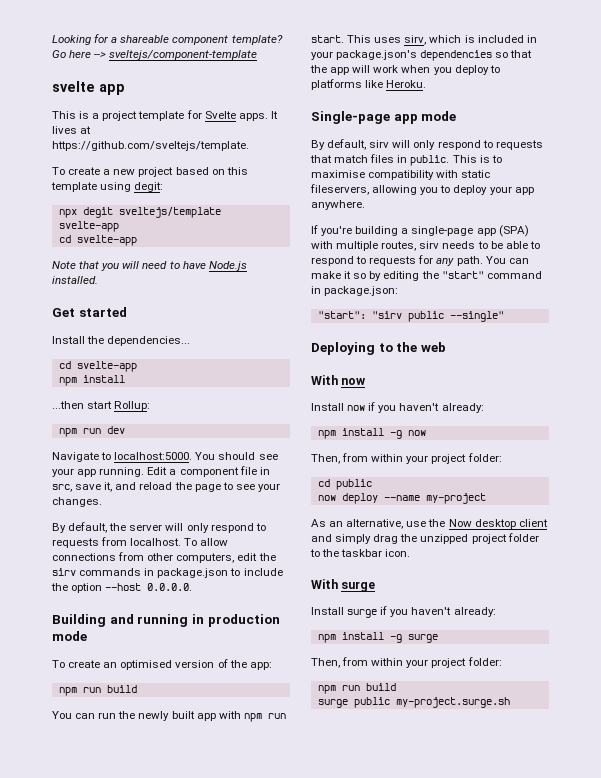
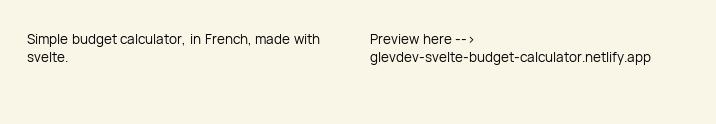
- Looking for a shareable component template? Go here --> sveltejs/component-template
- svelte app
- This is a project template for Svelte apps. It lives at https://github.com/sveltejs/template.
- To create a new project based on this template using degit:
- npx degit sveltejs/template svelte-app
- cd svelte-app
- Note that you will need to have Node.js installed.
- Get started
- Install the dependencies...
- cd svelte-app
- npm install
- ...then start Rollup:
- npm run dev
- Navigate to localhost:5000. You should see your app running. Edit a component file in src, save it, and reload the page to see your changes.
- By default, the server will only respond to requests from localhost. To allow connections from other computers, edit the sirv commands in package.json to include the option --host 0.0.0.0.
- Building and running in production mode
- To create an optimised version of the app:
- npm run build
- You can run the newly built app with npm run start. This uses sirv, which is included in your package.json's dependencies so that the app will work when you deploy to platforms like Heroku.
- Single-page app mode
- By default, sirv will only respond to requests that match files in public. This is to maximise compatibility with static fileservers, allowing you to deploy your app anywhere.
- If you're building a single-page app (SPA) with multiple routes, sirv needs to be able to respond to requests for any path. You can make it so by editing the "start" command in package.json:
- "start": "sirv public --single"
- Deploying to the web
- With now
- Install now if you haven't already:
- npm install -g now
- Then, from within your project folder:
- cd public
- now deploy --name my-project
- As an alternative, use the Now desktop client and simply drag the unzipped project folder to the taskbar icon.
- With surge
- Install surge if you haven't already:
- npm install -g surge
- Then, from within your project folder:
- npm run build
- surge public my-project.surge.sh
+ Simple budget calculator, in French, made with svelte.
+ Preview here --> glevdev-svelte-budget-calculator.netlify.app

